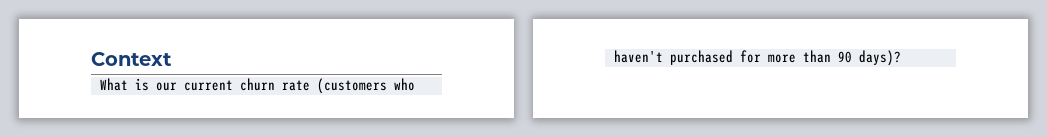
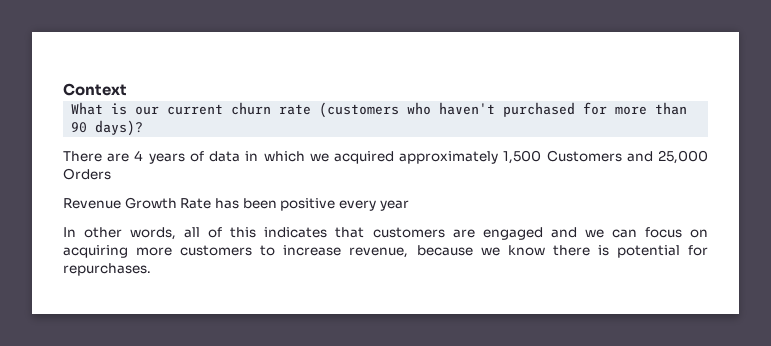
+ There are 4 years of data in which we acquired approximately 1,500 Customers and 25,000 Orders
+ Revenue Growth Rate has been positive every year
+ In other words, all of this indicates that customers are engaged and we can focus on acquiring more customers to increase revenue, because we know there is potential for repurchases.

